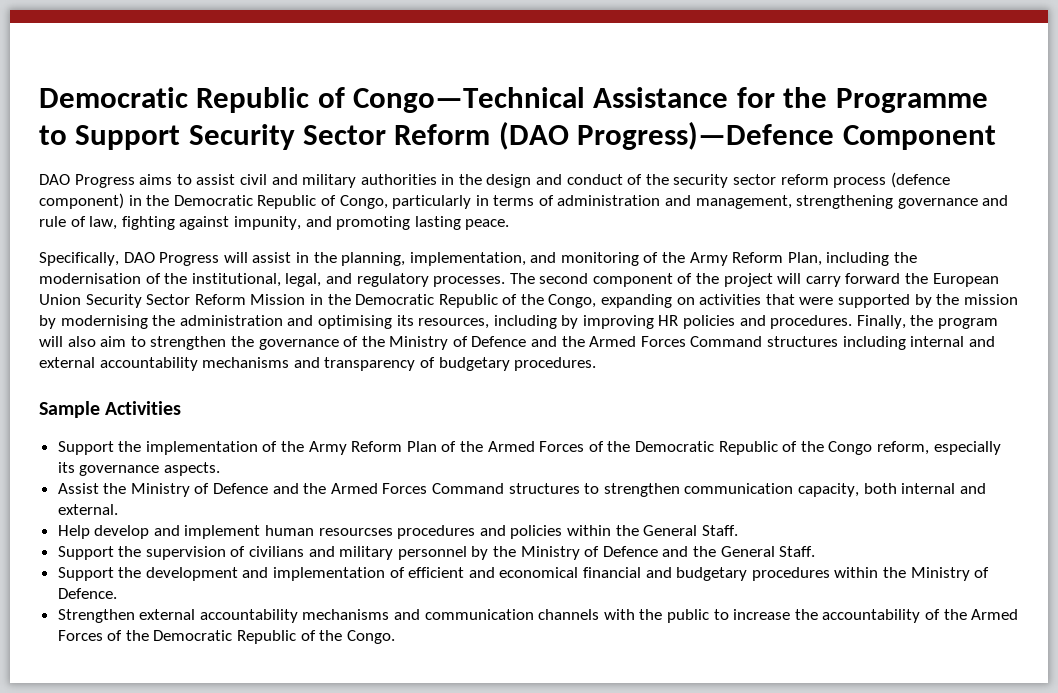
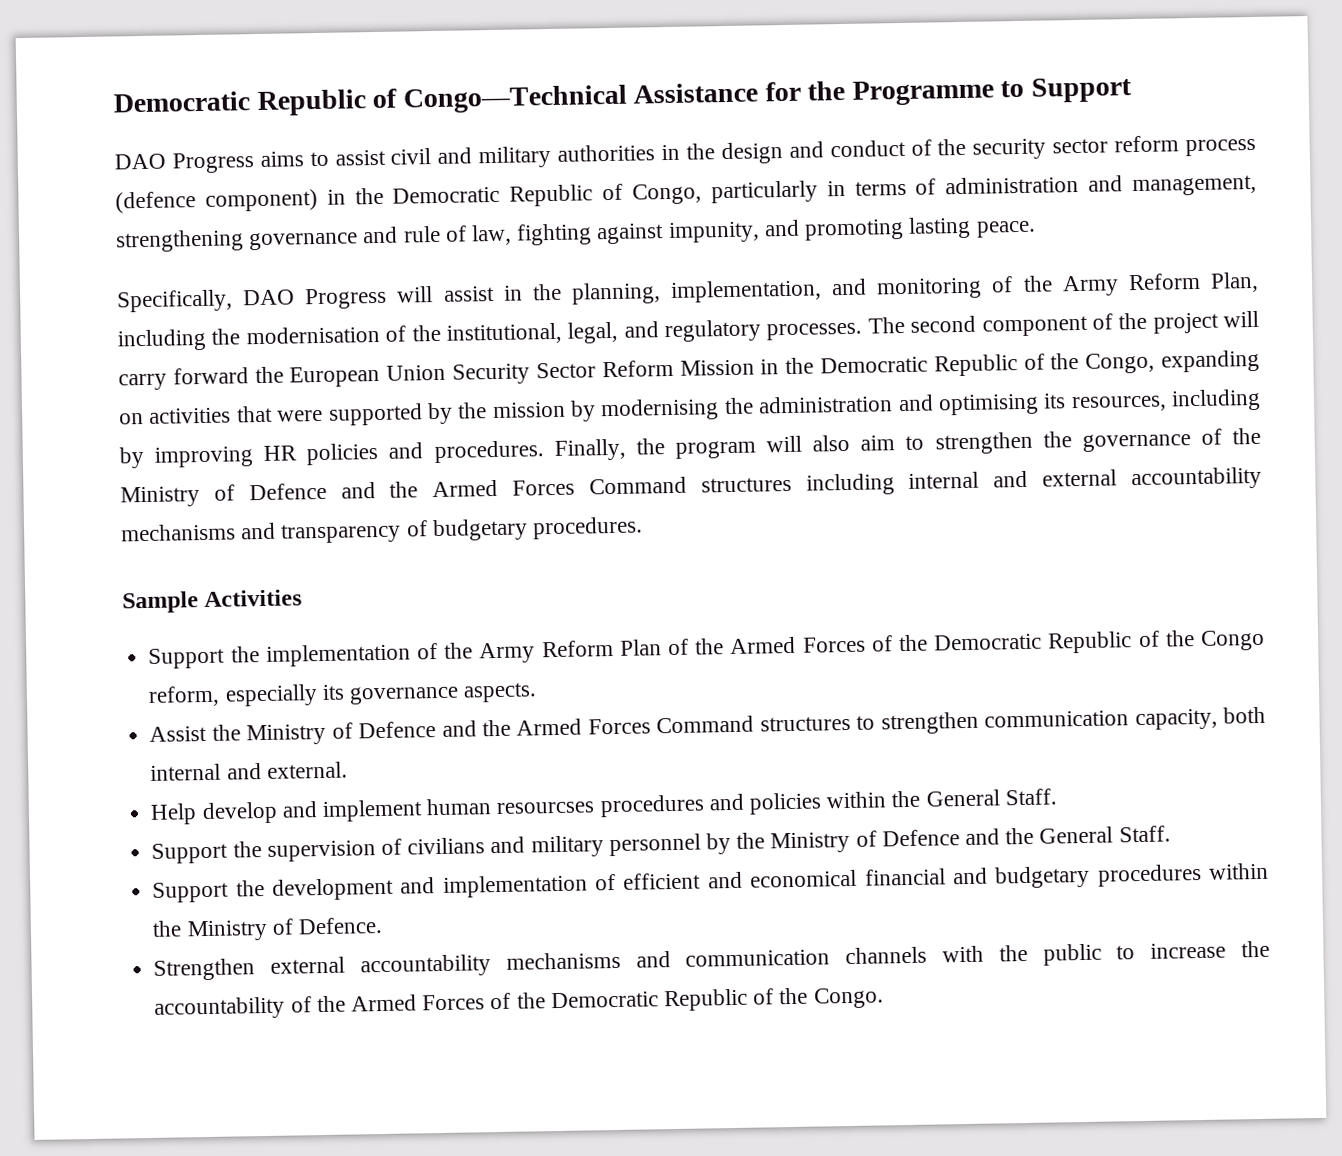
- Democratic Republic of Congo—Technical Assistance for the Programme to Support Security Sector Reform (DAO Progress)—Defence Component
+ Democratic Republic of Congo—Technical Assistance for the Programme to Support

